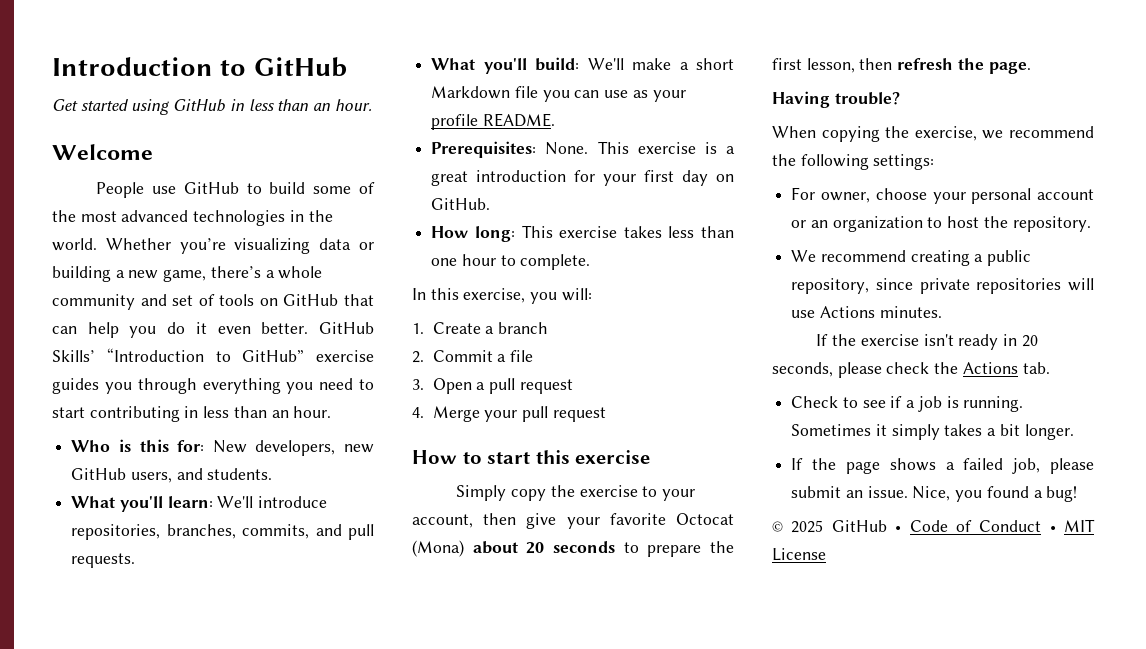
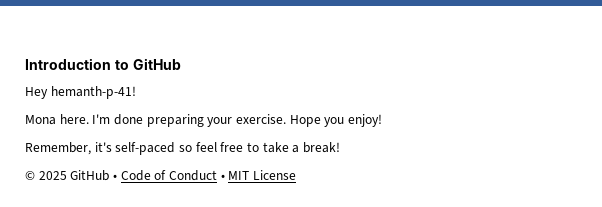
- Get started using GitHub in less than an hour.
- Welcome
- People use GitHub to build some of the most advanced technologies in the world. Whether you’re visualizing data or building a new game, there’s a whole community and set of tools on GitHub that can help you do it even better. GitHub Skills’ “Introduction to GitHub” exercise guides you through everything you need to start contributing in less than an hour.
- Who is this for: New developers, new GitHub users, and students.
- What you'll learn: We'll introduce repositories, branches, commits, and pull requests.
- What you'll build: We'll make a short Markdown file you can use as your profile README.
- Prerequisites: None. This exercise is a great introduction for your first day on GitHub.
- How long: This exercise takes less than one hour to complete.
- In this exercise, you will:
- 1. Create a branch
- 2. Commit a file
- 3. Open a pull request
- 4. Merge your pull request
- How to start this exercise
- Simply copy the exercise to your account, then give your favorite Octocat (Mona) about 20 seconds to prepare the first lesson, then refresh the page.
- Having trouble?
- When copying the exercise, we recommend the following settings:
- For owner, choose your personal account or an organization to host the repository.
- We recommend creating a public repository, since private repositories will use Actions minutes.
- If the exercise isn't ready in 20 seconds, please check the Actions tab.
- Check to see if a job is running. Sometimes it simply takes a bit longer.
- If the page shows a failed job, please submit an issue. Nice, you found a bug!
+ Hey hemanth-p-41!
+ Mona here. I'm done preparing your exercise. Hope you enjoy!
+ Remember, it's self-paced so feel free to take a break!

